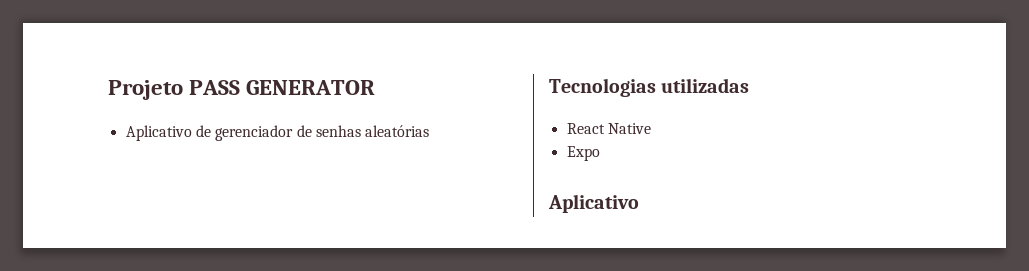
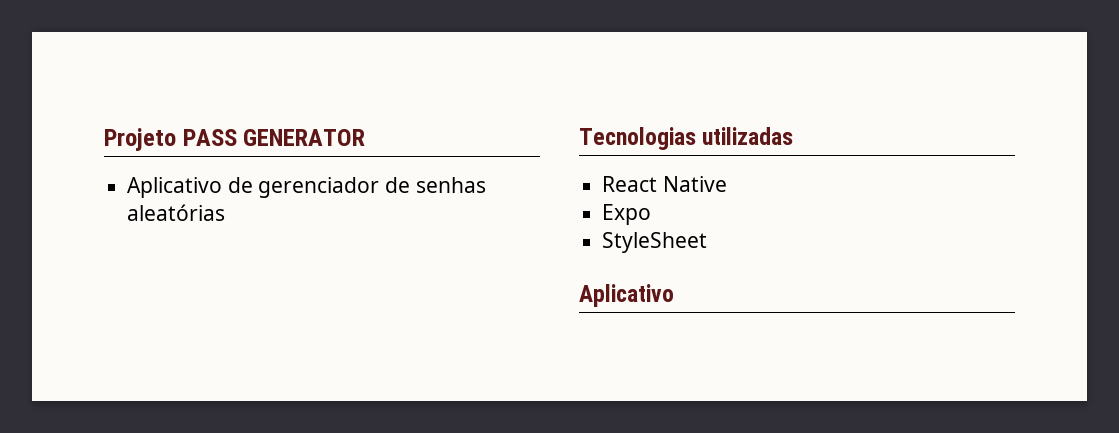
+ StyleSheet

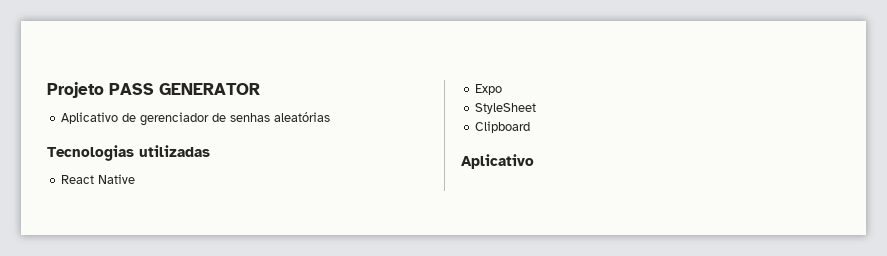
+ Clipboard

